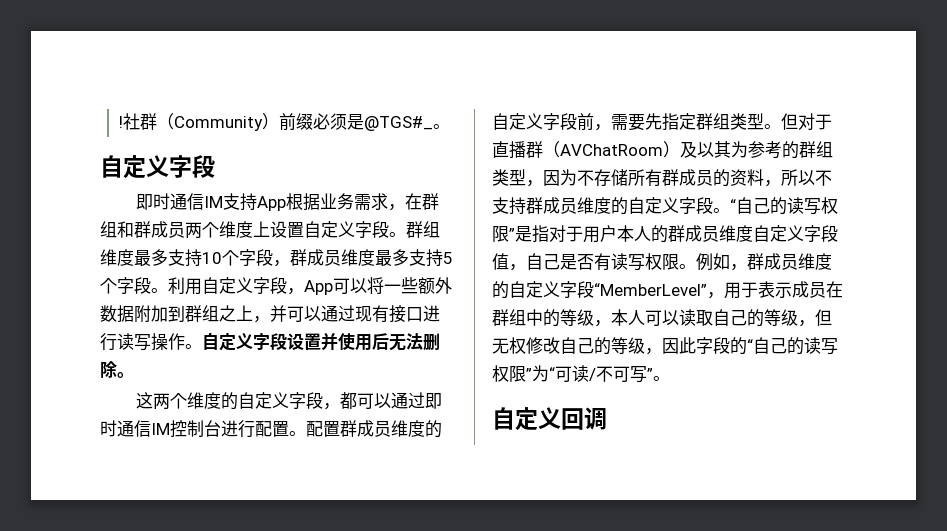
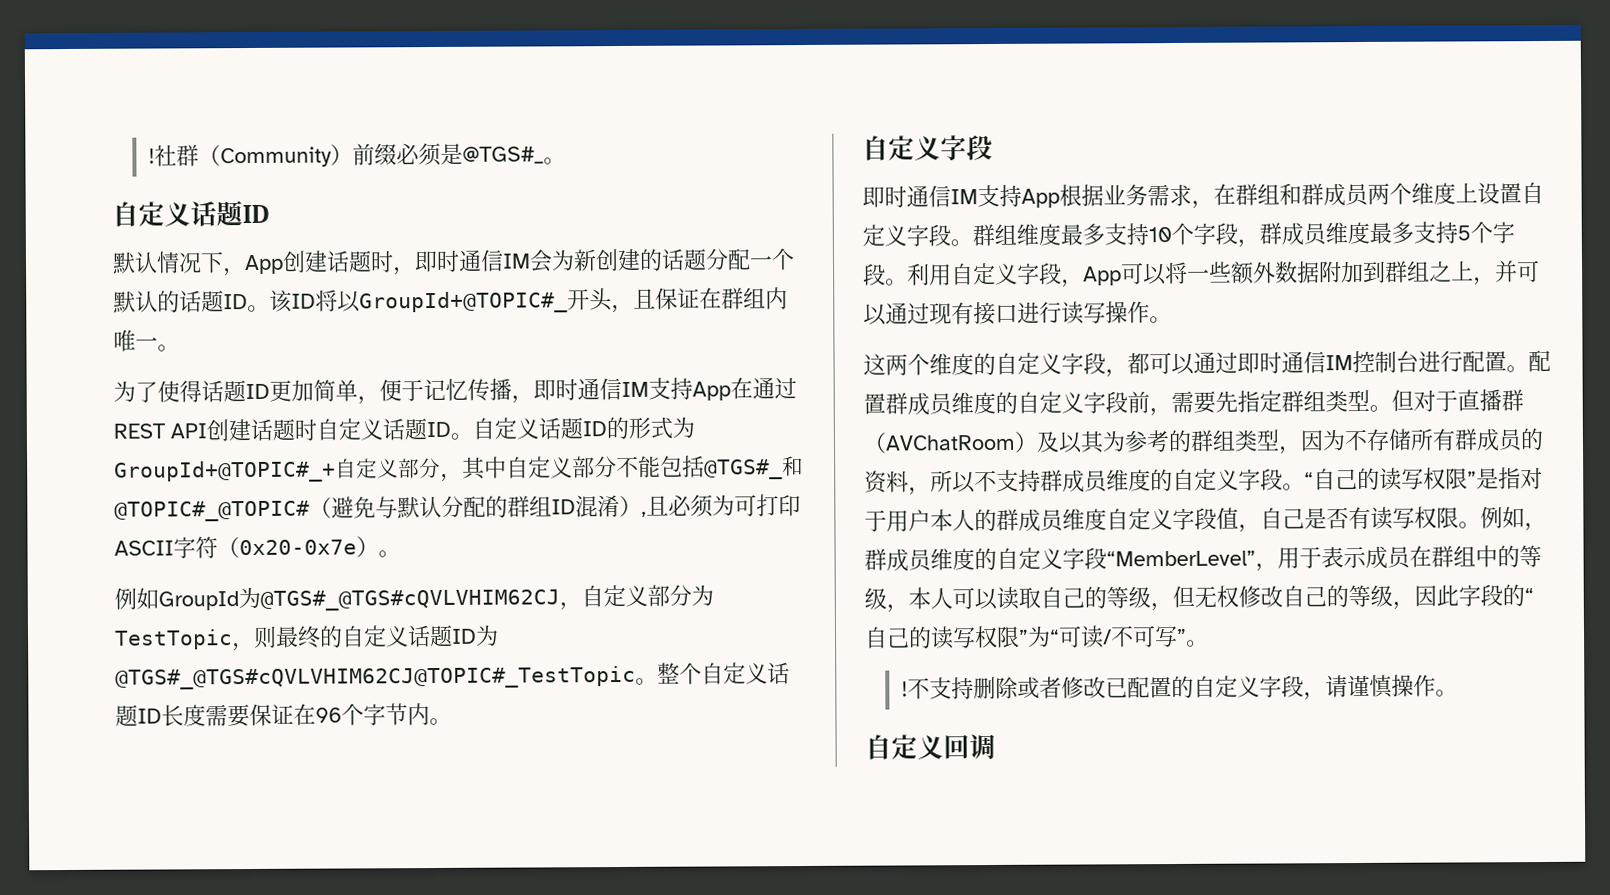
  社群（Community）前缀必须是@TGS#_。
+ 自定义话题ID
+ 默认情况下，App创建话题时，即时通信IM会为新创建的话题分配一个默认的话题ID。该ID将以GroupId+@TOPIC#_开头，且保证在群组内唯一。
+ 为了使得话题ID更加简单，便于记忆传播，即时通信IM支持App在通过REST API创建话题时自定义话题ID。自定义话题ID的形式为GroupId+@TOPIC#_+自定义部分，其中自定义部分不能包括@TGS#_和@TOPIC#_@TOPIC#（避免与默认分配的群组ID混淆）,且必须为可打印ASCII字符（0x20-0x7e）。
+ 例如GroupId为@TGS#_@TGS#cQVLVHIM62CJ，自定义部分为TestTopic，则最终的自定义话题ID为@TGS#_@TGS#cQVLVHIM62CJ@TOPIC#_TestTopic。整个自定义话题ID长度需要保证在96个字节内。
- 自定义字段设置并使用后无法删除。
+ !不支持删除或者修改已配置的自定义字段，请谨慎操作。

